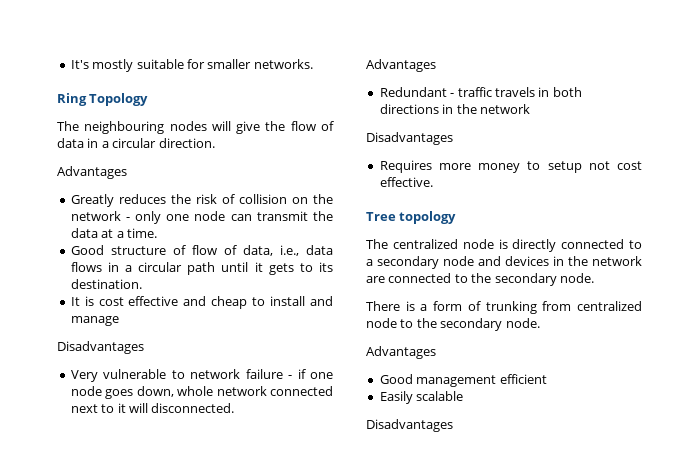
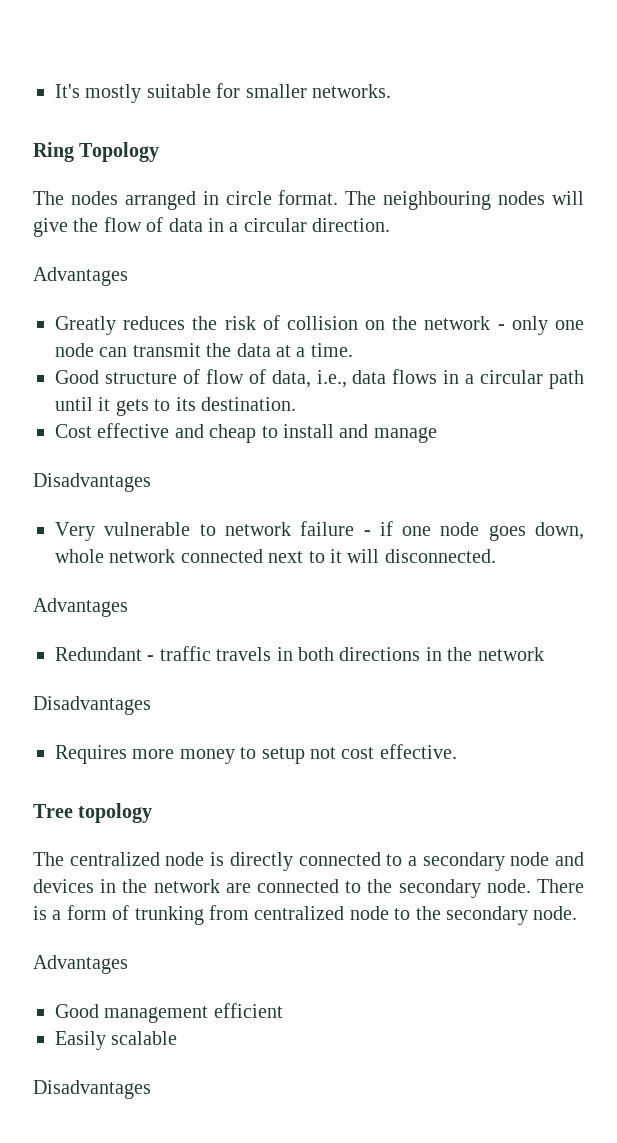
- The neighbouring nodes will give the flow of data in a circular direction.
+ The nodes arranged in circle format. The neighbouring nodes will give the flow of data in a circular direction.
- It is cost effective and cheap to install and manage
+ Cost effective and cheap to install and manage
- The centralized node is directly connected to a secondary node and devices in the network are connected to the secondary node.
- There is a form of trunking from centralized node to the secondary node.
+ The centralized node is directly connected to a secondary node and devices in the network are connected to the secondary node. There is a form of trunking from centralized node to the secondary node.

